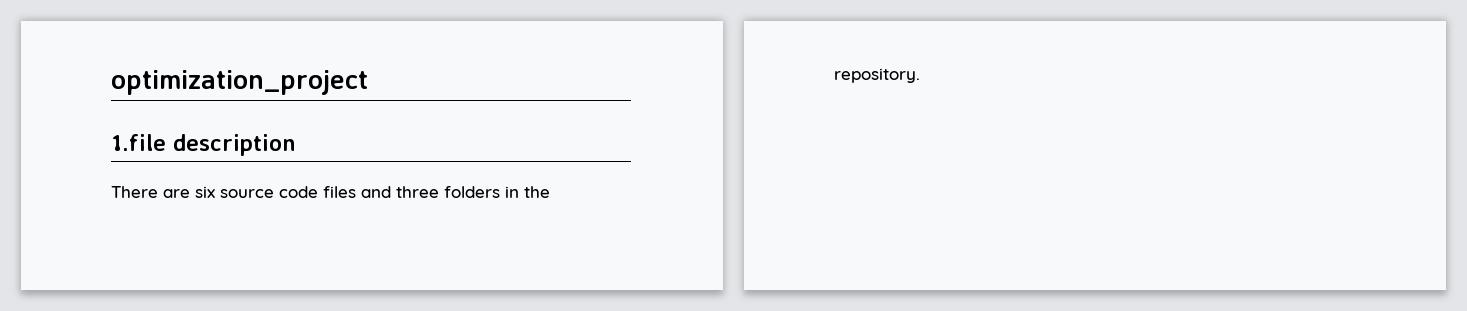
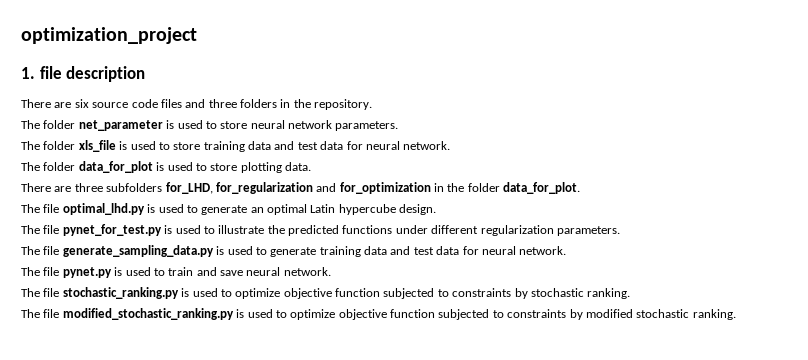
- 1.file description
+ 1. file description
+ The folder net_parameter is used to store neural network parameters.
+ The folder xls_file is used to store training data and test data for neural network.
+ The folder data_for_plot is used to store plotting data.
+ There are three subfolders for_LHD, for_regularization and for_optimization in the folder data_for_plot.
+ The file optimal_lhd.py is used to generate an optimal Latin hypercube design.
+ The file pynet_for_test.py is used to illustrate the predicted functions under different regularization parameters.
+ The file generate_sampling_data.py is used to generate training data and test data for neural network.
+ The file pynet.py is used to train and save neural network.
+ The file stochastic_ranking.py is used to optimize objective function subjected to constraints by stochastic ranking.
+ The file modified_stochastic_ranking.py is used to optimize objective function subjected to constraints by modified stochastic ranking.

